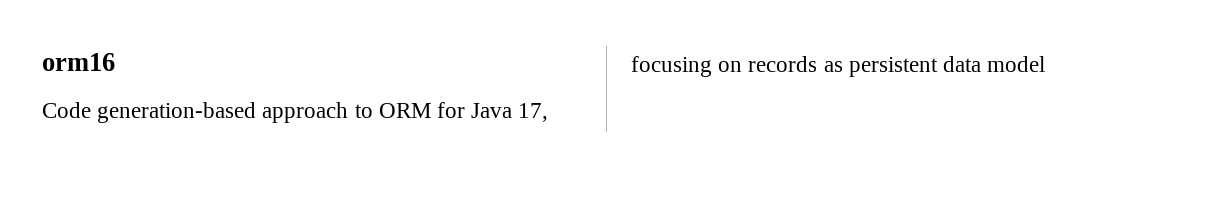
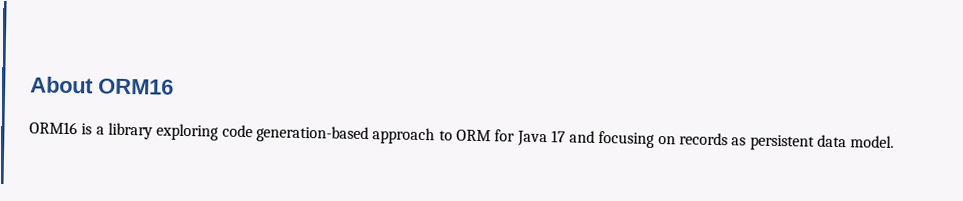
- orm16
- Code generation-based approach to ORM for Java 17, focusing on records as persistent data model
+ About ORM16
+ ORM16 is a library exploring code generation-based approach to ORM for Java 17 and focusing on records as persistent data model.

